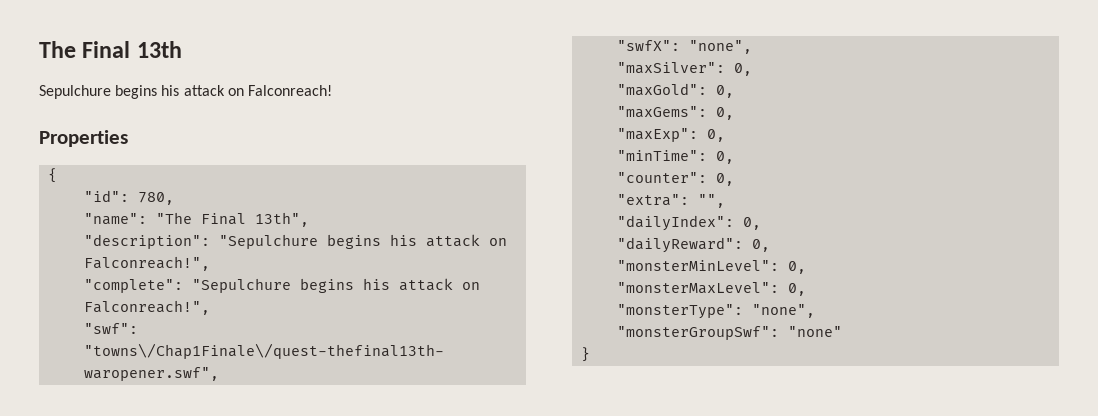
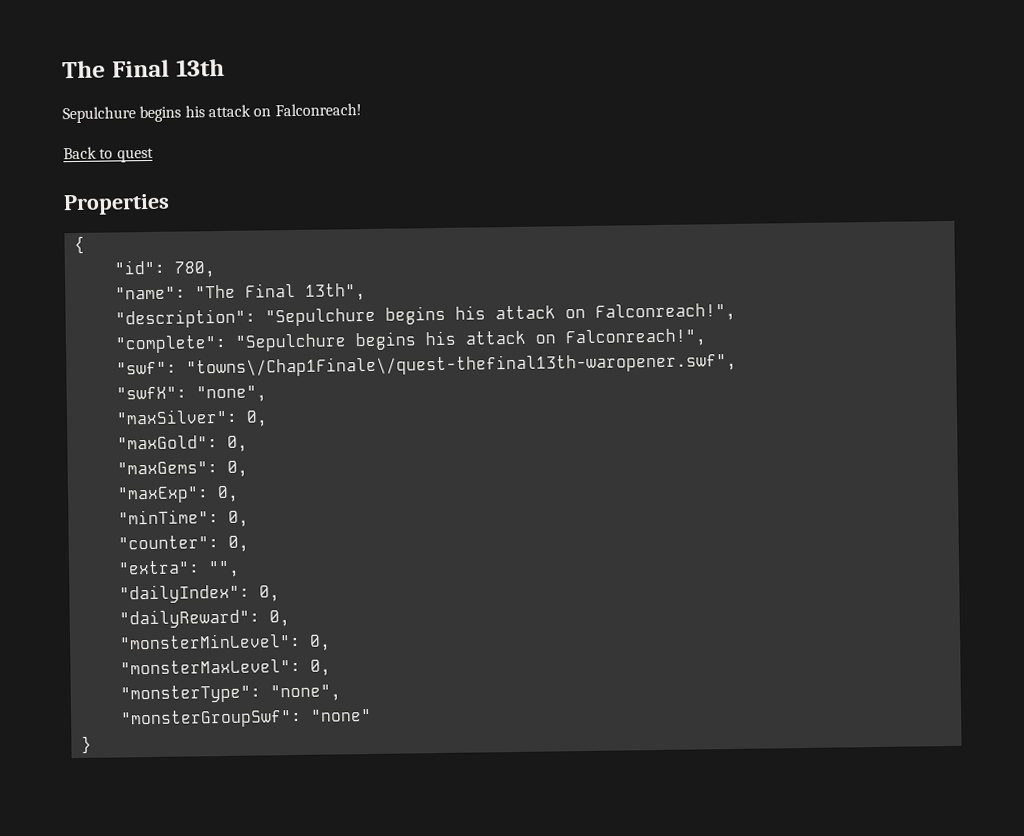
+ Back to quest

